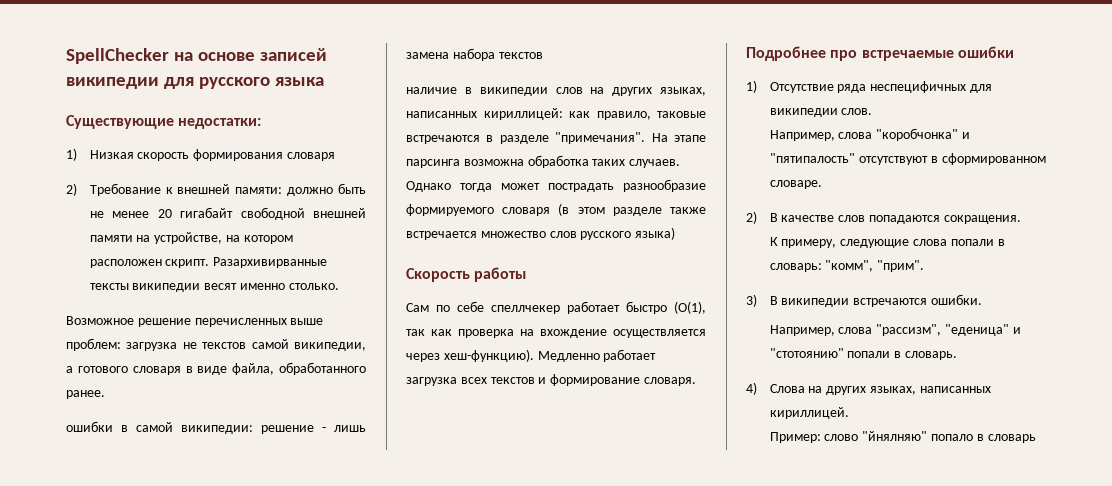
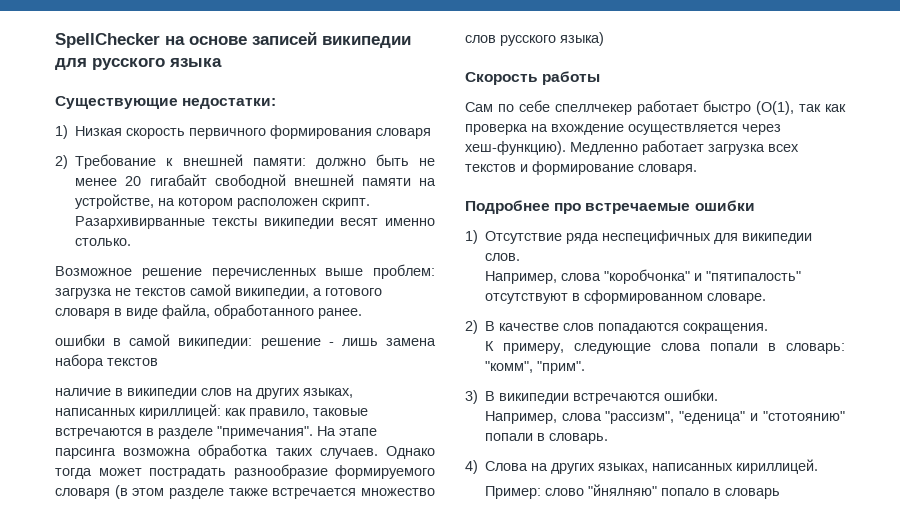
- 1) Низкая скорость формирования словаря
+ 1) Низкая скорость первичного формирования словаря

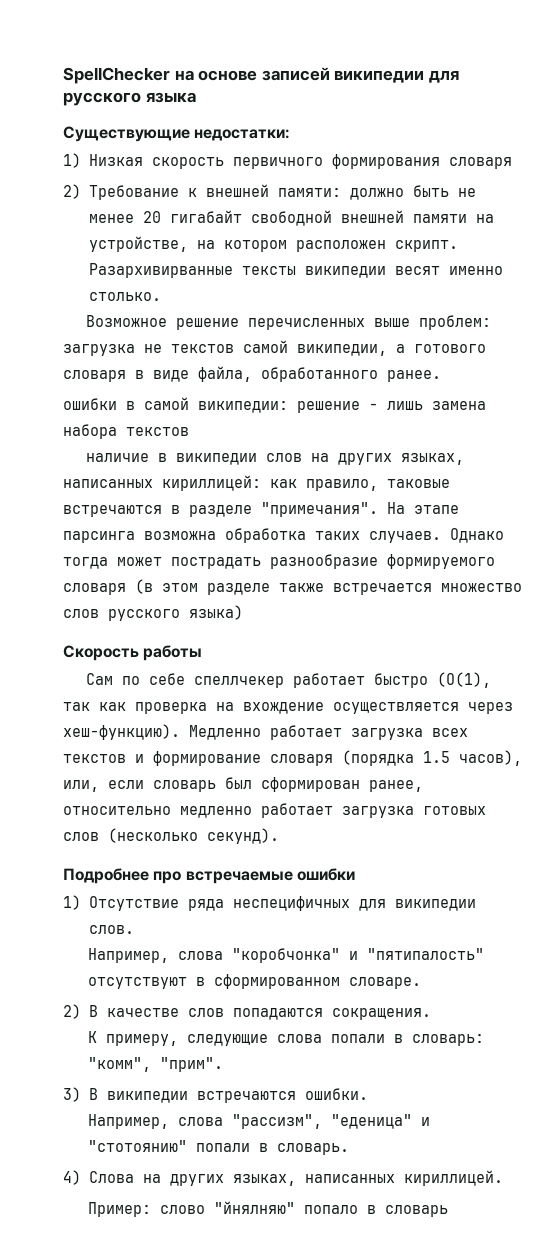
- Медленно работает загрузка всех текстов и формирование словаря.
+ Медленно работает загрузка всех текстов и формирование словаря (порядка 1.5 часов), или, если словарь был сформирован ранее, относительно медленно работает загрузка готовых слов (несколько секунд).

